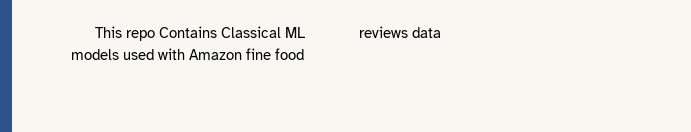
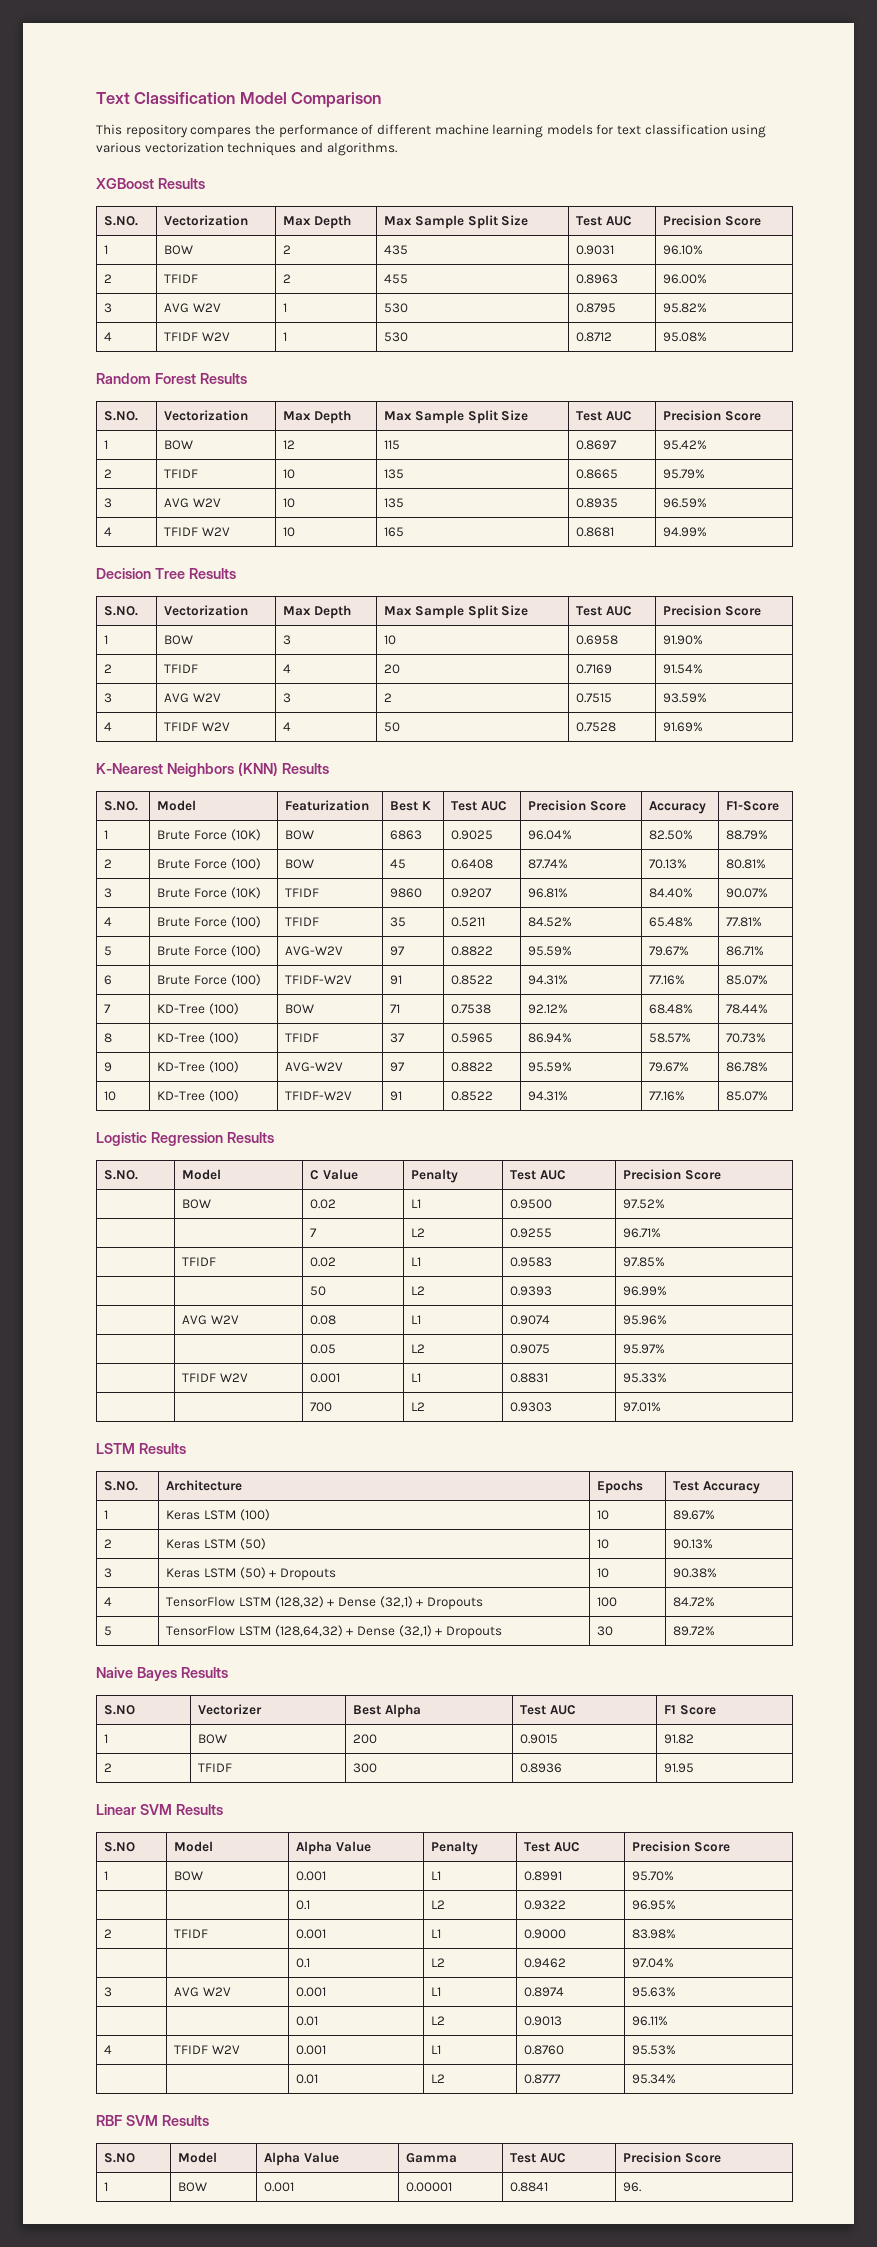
- This repo Contains Classical ML models used with Amazon fine food reviews data
+ Text Classification Model Comparison
+ This repository compares the performance of different machine learning models for text classification using various vectorization techniques and algorithms.
+ XGBoost Results
+ S.NO. | Vectorization | Max Depth | Max Sample Split Size | Test AUC | Precision Score
+ 1 | BOW | 2 | 435 | 0.9031 | 96.10%
+ 2 | TFIDF | 2 | 455 | 0.8963 | 96.00%
+ 3 | AVG W2V | 1 | 530 | 0.8795 | 95.82%
+ 4 | TFIDF W2V | 1 | 530 | 0.8712 | 95.08%
+ Random Forest Results
+ S.NO. | Vectorization | Max Depth | Max Sample Split Size | Test AUC | Precision Score
+ 1 | BOW | 12 | 115 | 0.8697 | 95.42%
+ 2 | TFIDF | 10 | 135 | 0.8665 | 95.79%
+ 3 | AVG W2V | 10 | 135 | 0.8935 | 96.59%
+ 4 | TFIDF W2V | 10 | 165 | 0.8681 | 94.99%
+ Decision Tree Results
+ S.NO. | Vectorization | Max Depth | Max Sample Split Size | Test AUC | Precision Score
+ 1 | BOW | 3 | 10 | 0.6958 | 91.90%
+ 2 | TFIDF | 4 | 20 | 0.7169 | 91.54%
+ 3 | AVG W2V | 3 | 2 | 0.7515 | 93.59%
+ 4 | TFIDF W2V | 4 | 50 | 0.7528 | 91.69%
+ K-Nearest Neighbors (KNN) Results
+ S.NO. | Model | Featurization | Best K | Test AUC | Precision Score | Accuracy | F1-Score
+ 1 | Brute Force (10K) | BOW | 6863 | 0.9025 | 96.04% | 82.50% | 88.79%
+ 2 | Brute Force (100) | BOW | 45 | 0.6408 | 87.74% | 70.13% | 80.81%
+ 3 | Brute Force (10K) | TFIDF | 9860 | 0.9207 | 96.81% | 84.40% | 90.07%
+ 4 | Brute Force (100) | TFIDF | 35 | 0.5211 | 84.52% | 65.48% | 77.81%
+ 5 | Brute Force (100) | AVG-W2V | 97 | 0.8822 | 95.59% | 79.67% | 86.71%
+ 6 | Brute Force (100) | TFIDF-W2V | 91 | 0.8522 | 94.31% | 77.16% | 85.07%
+ 7 | KD-Tree (100) | BOW | 71 | 0.7538 | 92.12% | 68.48% | 78.44%
+ 8 | KD-Tree (100) | TFIDF | 37 | 0.5965 | 86.94% | 58.57% | 70.73%
+ 9 | KD-Tree (100) | AVG-W2V | 97 | 0.8822 | 95.59% | 79.67% | 86.78%
+ 10 | KD-Tree (100) | TFIDF-W2V | 91 | 0.8522 | 94.31% | 77.16% | 85.07%
+ Logistic Regression Results
+ S.NO. | Model | C Value | Penalty | Test AUC | Precision Score
+ | BOW | 0.02 | L1 | 0.9500 | 97.52%
+ | | 7 | L2 | 0.9255 | 96.71%
+ | TFIDF | 0.02 | L1 | 0.9583 | 97.85%
+ | | 50 | L2 | 0.9393 | 96.99%
+ | AVG W2V | 0.08 | L1 | 0.9074 | 95.96%
+ | | 0.05 | L2 | 0.9075 | 95.97%
+ | TFIDF W2V | 0.001 | L1 | 0.8831 | 95.33%
+ | | 700 | L2 | 0.9303 | 97.01%
+ LSTM Results
+ S.NO. | Architecture | Epochs | Test Accuracy
+ 1 | Keras LSTM (100) | 10 | 89.67%
+ 2 | Keras LSTM (50) | 10 | 90.13%
+ 3 | Keras LSTM (50) + Dropouts | 10 | 90.38%
+ 4 | TensorFlow LSTM (128,32) + Dense (32,1) + Dropouts | 100 | 84.72%
+ 5 | TensorFlow LSTM (128,64,32) + Dense (32,1) + Dropouts | 30 | 89.72%
+ Naive Bayes Results
+ S.NO | Vectorizer | Best Alpha | Test AUC | F1 Score
+ 1 | BOW | 200 | 0.9015 | 91.82
+ 2 | TFIDF | 300 | 0.8936 | 91.95
+ Linear SVM Results
+ S.NO | Model | Alpha Value | Penalty | Test AUC | Precision Score
+ 1 | BOW | 0.001 | L1 | 0.8991 | 95.70%
+ | | 0.1 | L2 | 0.9322 | 96.95%
+ 2 | TFIDF | 0.001 | L1 | 0.9000 | 83.98%
+ | | 0.1 | L2 | 0.9462 | 97.04%
+ 3 | AVG W2V | 0.001 | L1 | 0.8974 | 95.63%
+ | | 0.01 | L2 | 0.9013 | 96.11%
+ 4 | TFIDF W2V | 0.001 | L1 | 0.8760 | 95.53%
+ | | 0.01 | L2 | 0.8777 | 95.34%
+ RBF SVM Results
+ S.NO | Model | Alpha Value | Gamma | Test AUC | Precision Score
+ 1 | BOW | 0.001 | 0.00001 | 0.8841 | 96.

